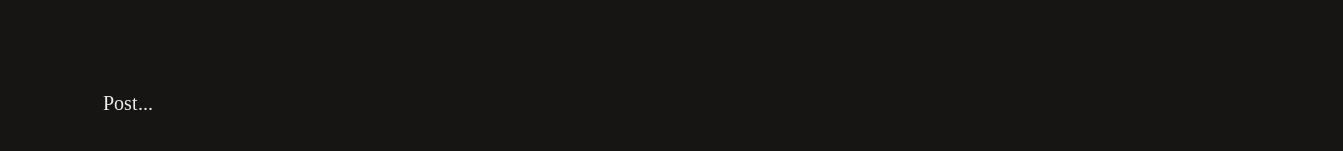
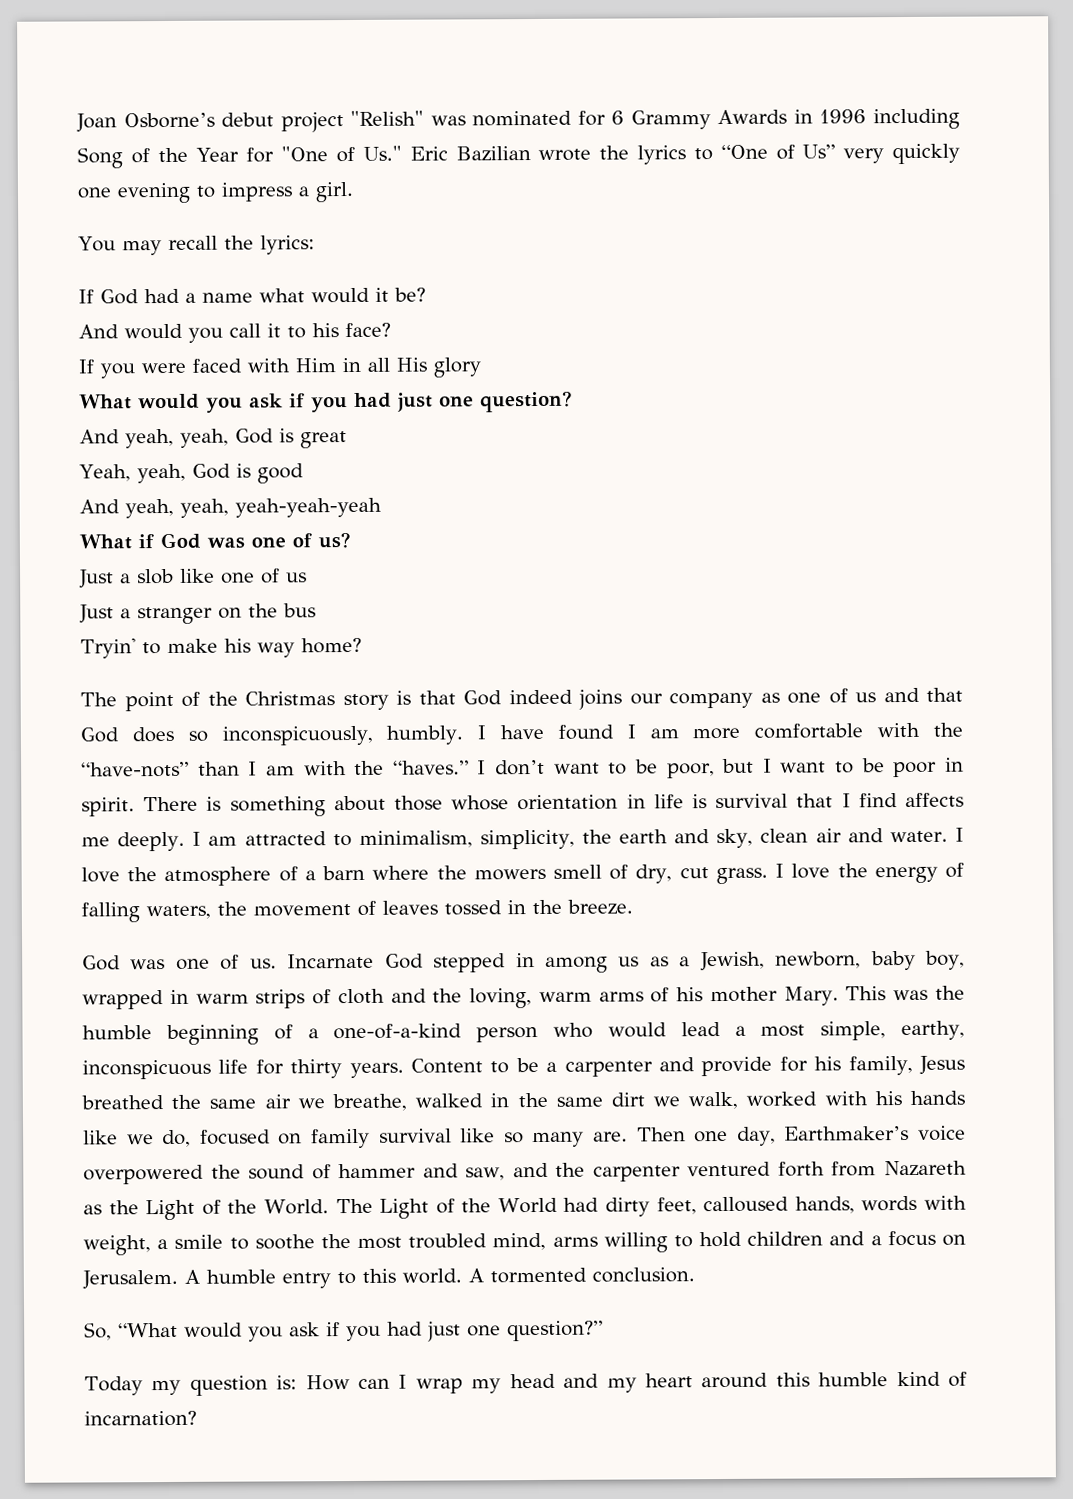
- Post...
+ Joan Osborne’s debut project "Relish" was nominated for 6 Grammy Awards in 1996 including Song of the Year for "One of Us." Eric Bazilian wrote the lyrics to “One of Us” very quickly one evening to impress a girl.
+ You may recall the lyrics:
+ If God had a name what would it be?
+ And would you call it to his face?
+ If you were faced with Him in all His glory
+ What would you ask if you had just one question?
+ And yeah, yeah, God is great
+ Yeah, yeah, God is good
+ And yeah, yeah, yeah-yeah-yeah
+ What if God was one of us?
+ Just a slob like one of us
+ Just a stranger on the bus
+ Tryin' to make his way home?
+ The point of the Christmas story is that God indeed joins our company as one of us and that God does so inconspicuously, humbly. I have found I am more comfortable with the “have-nots” than I am with the “haves.” I don’t want to be poor, but I want to be poor in spirit. There is something about those whose orientation in life is survival that I find affects me deeply. I am attracted to minimalism, simplicity, the earth and sky, clean air and water. I love the atmosphere of a barn where the mowers smell of dry, cut grass. I love the energy of falling waters, the movement of leaves tossed in the breeze.
+ God was one of us. Incarnate God stepped in among us as a Jewish, newborn, baby boy, wrapped in warm strips of cloth and the loving, warm arms of his mother Mary. This was the humble beginning of a one-of-a-kind person who would lead a most simple, earthy, inconspicuous life for thirty years. Content to be a carpenter and provide for his family, Jesus breathed the same air we breathe, walked in the same dirt we walk, worked with his hands like we do, focused on family survival like so many are. Then one day, Earthmaker’s voice overpowered the sound of hammer and saw, and the carpenter ventured forth from Nazareth as the Light of the World. The Light of the World had dirty feet, calloused hands, words with weight, a smile to soothe the most troubled mind, arms willing to hold children and a focus on Jerusalem. A humble entry to this world. A tormented conclusion.
+ So, “What would you ask if you had just one question?”
+ Today my question is: How can I wrap my head and my heart around this humble kind of incarnation?

